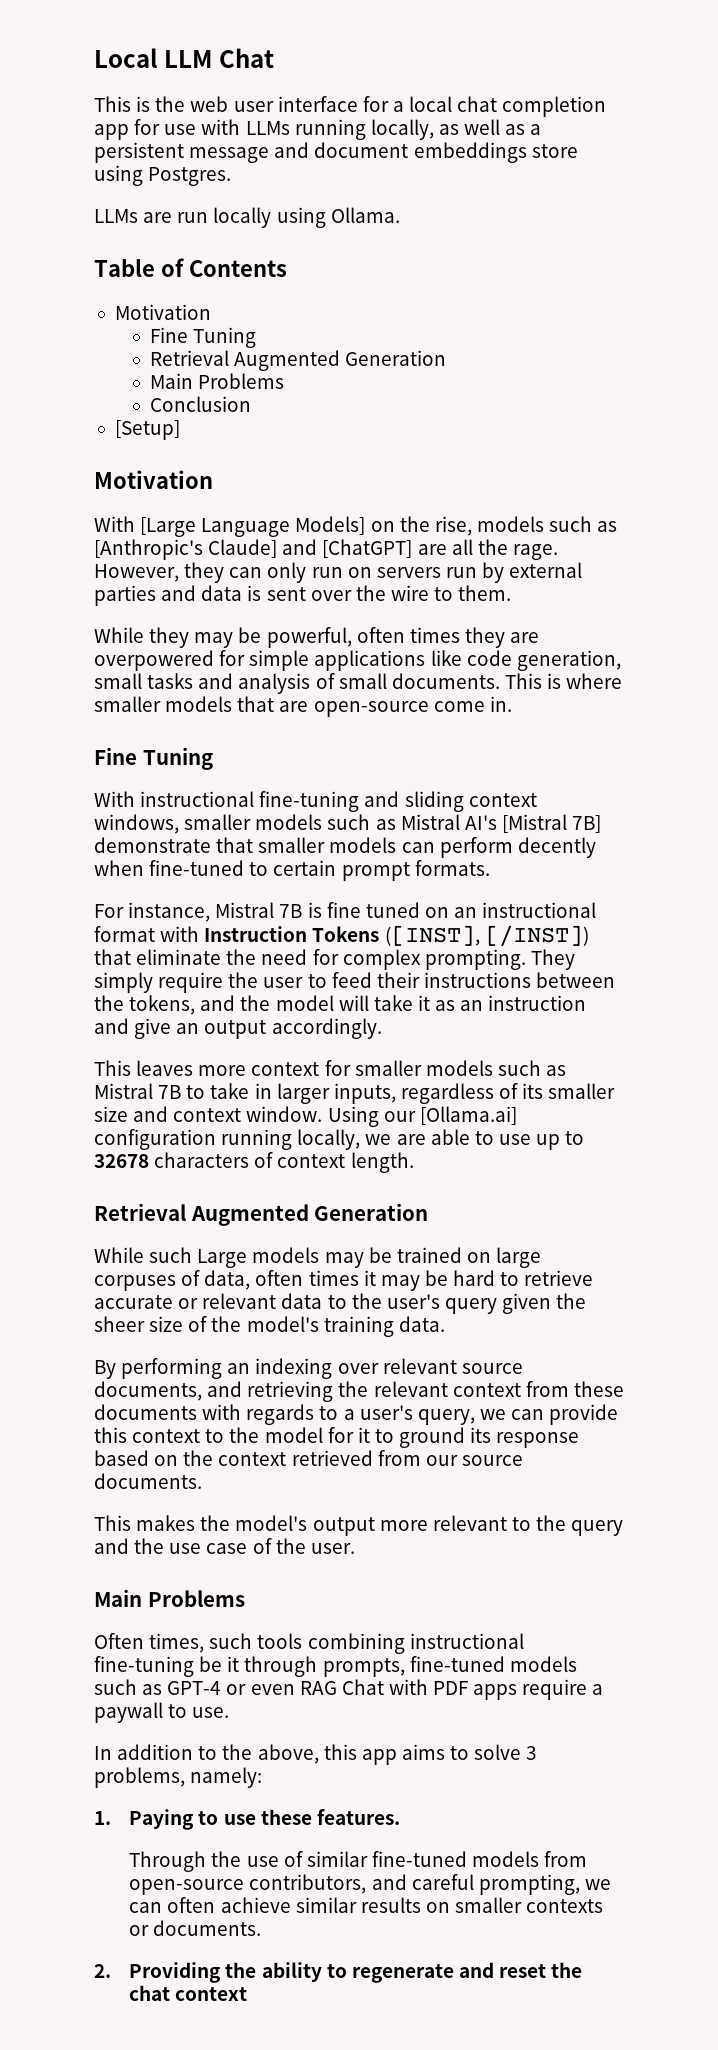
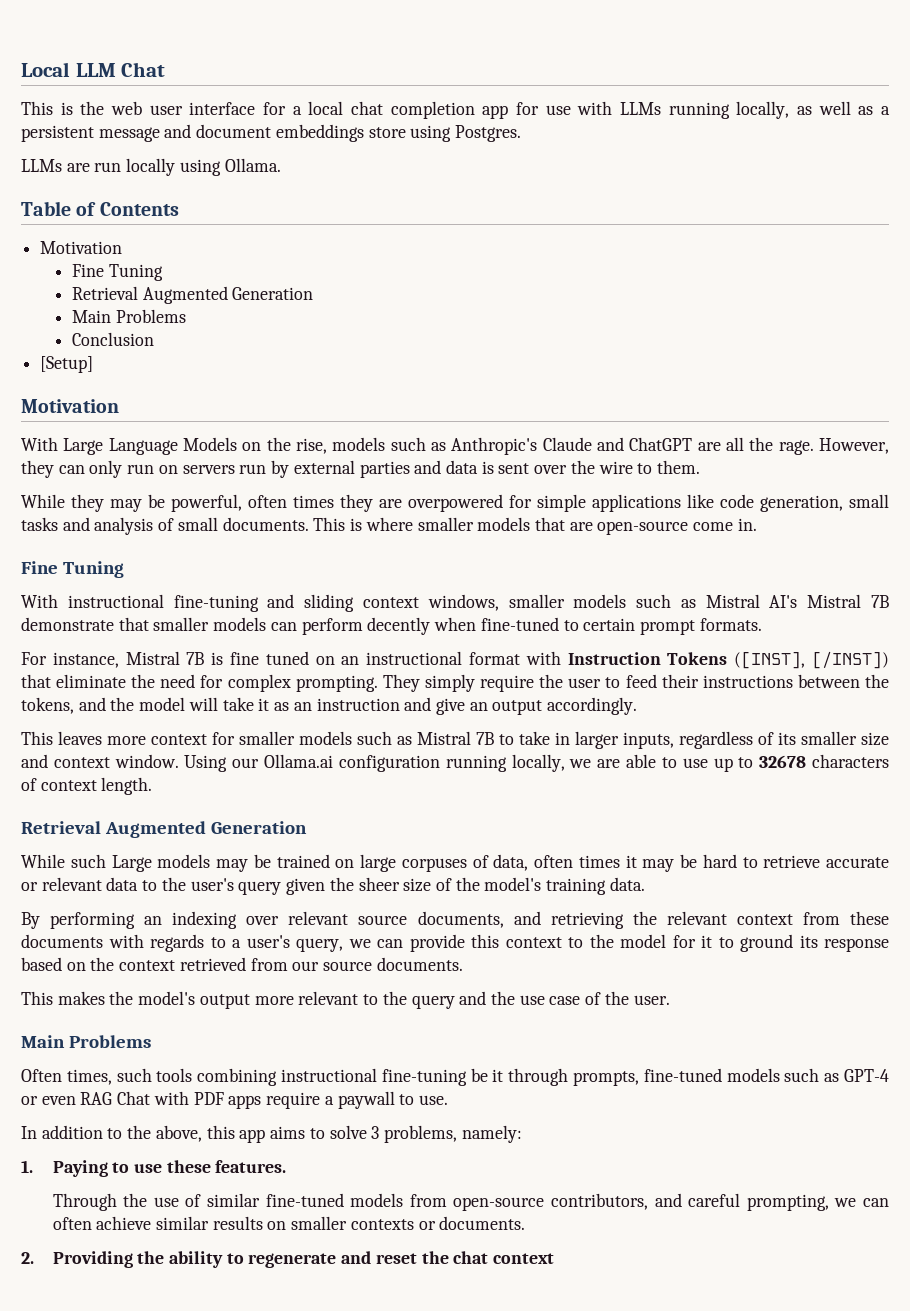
- With [Large Language Models] on the rise, models such as [Anthropic's Claude] and [ChatGPT] are all the rage.
+ With Large Language Models on the rise, models such as Anthropic's Claude and ChatGPT are all the rage.
- With instructional fine-tuning and sliding context windows, smaller models such as Mistral AI's [Mistral 7B] demonstrate that smaller models can perform decently when fine-tuned to certain prompt formats.
+ With instructional fine-tuning and sliding context windows, smaller models such as Mistral AI's Mistral 7B demonstrate that smaller models can perform decently when fine-tuned to certain prompt formats.
- Using our [Ollama.ai] configuration running locally, we are able to use up to 32678 characters of context length.
+ Using our Ollama.ai configuration running locally, we are able to use up to 32678 characters of context length.

